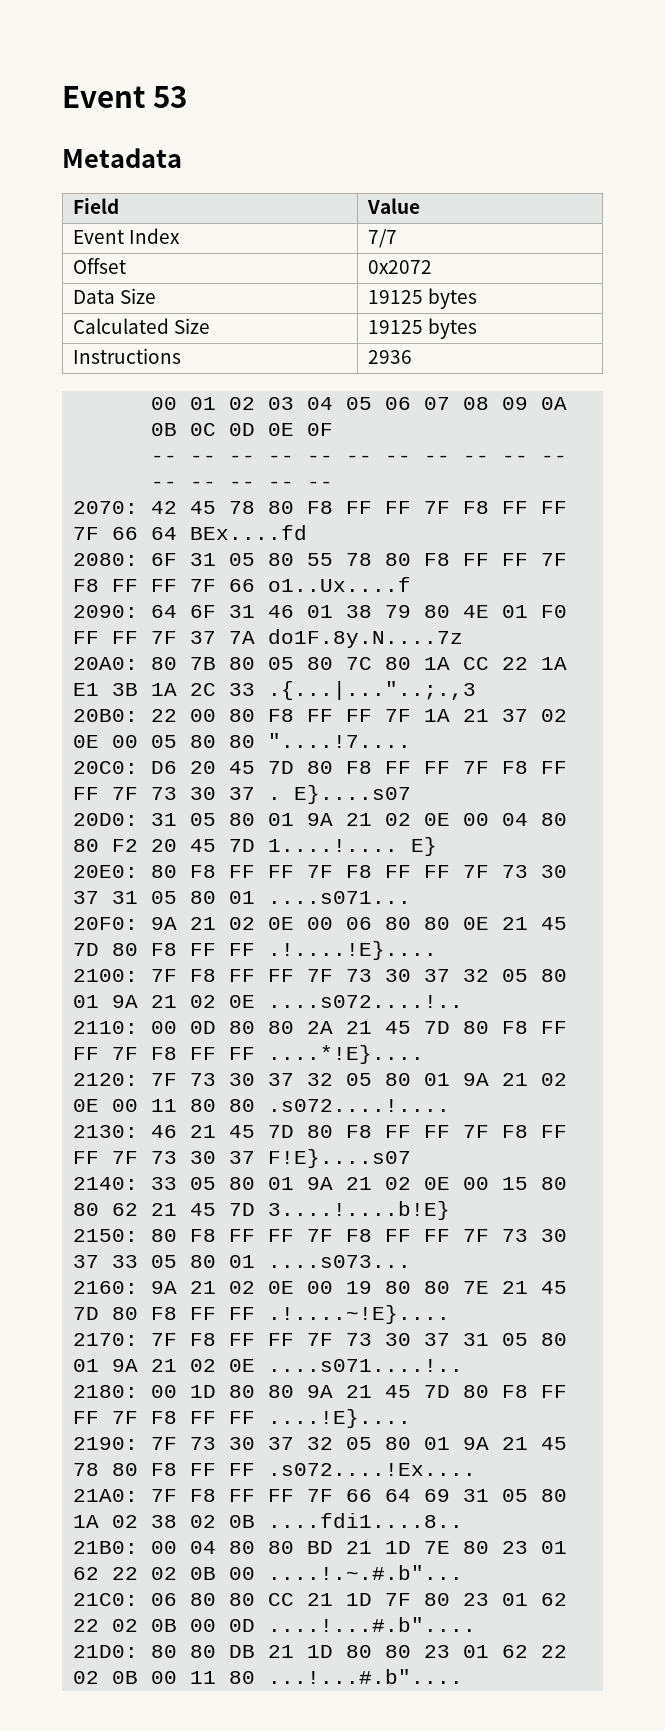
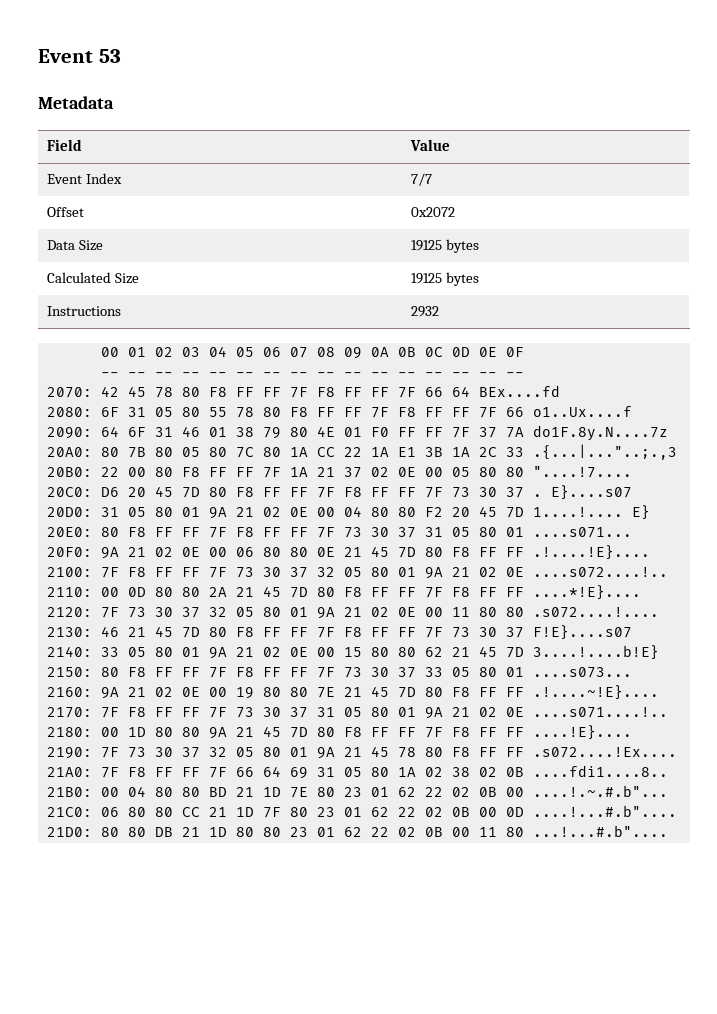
- Instructions | 2936
+ Instructions | 2932

